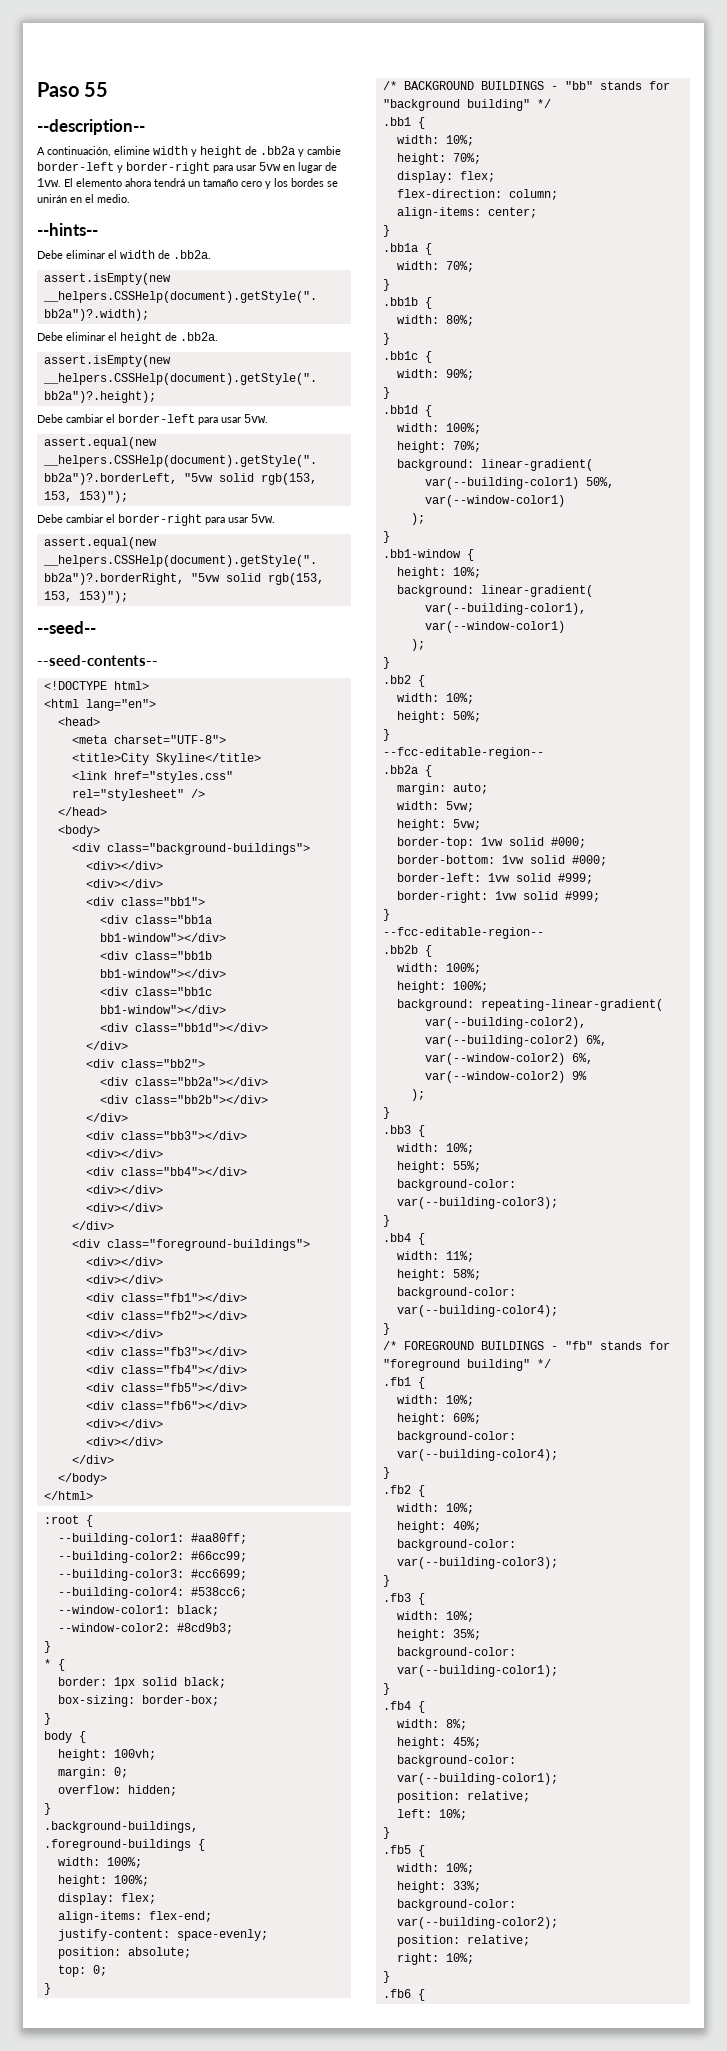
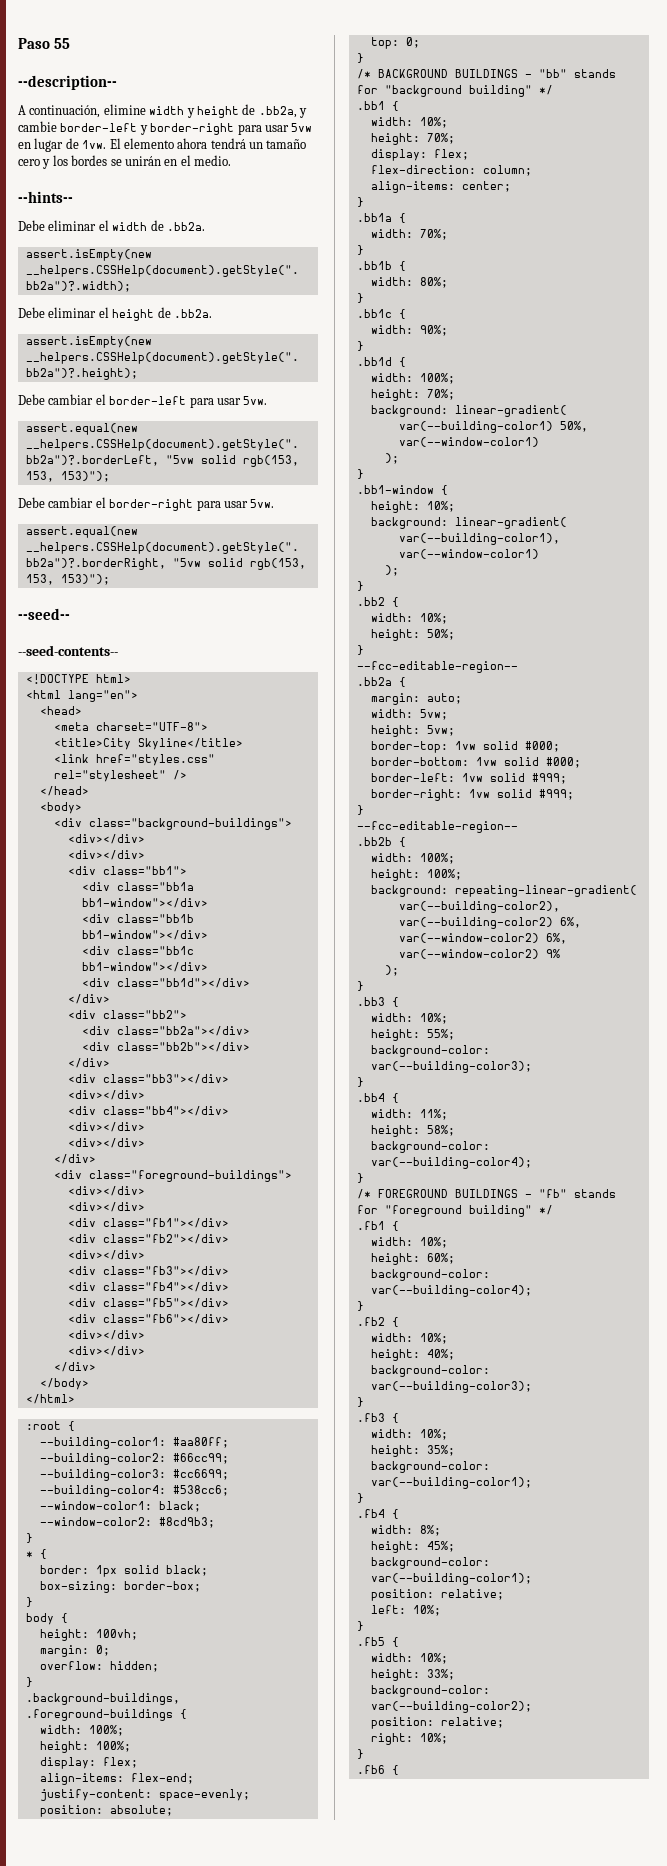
- A continuación, elimine width y height de .bb2a y cambie border-left y border-right para usar 5vw en lugar de 1vw.
+ A continuación, elimine width y height de .bb2a, y cambie border-left y border-right para usar 5vw en lugar de 1vw.

